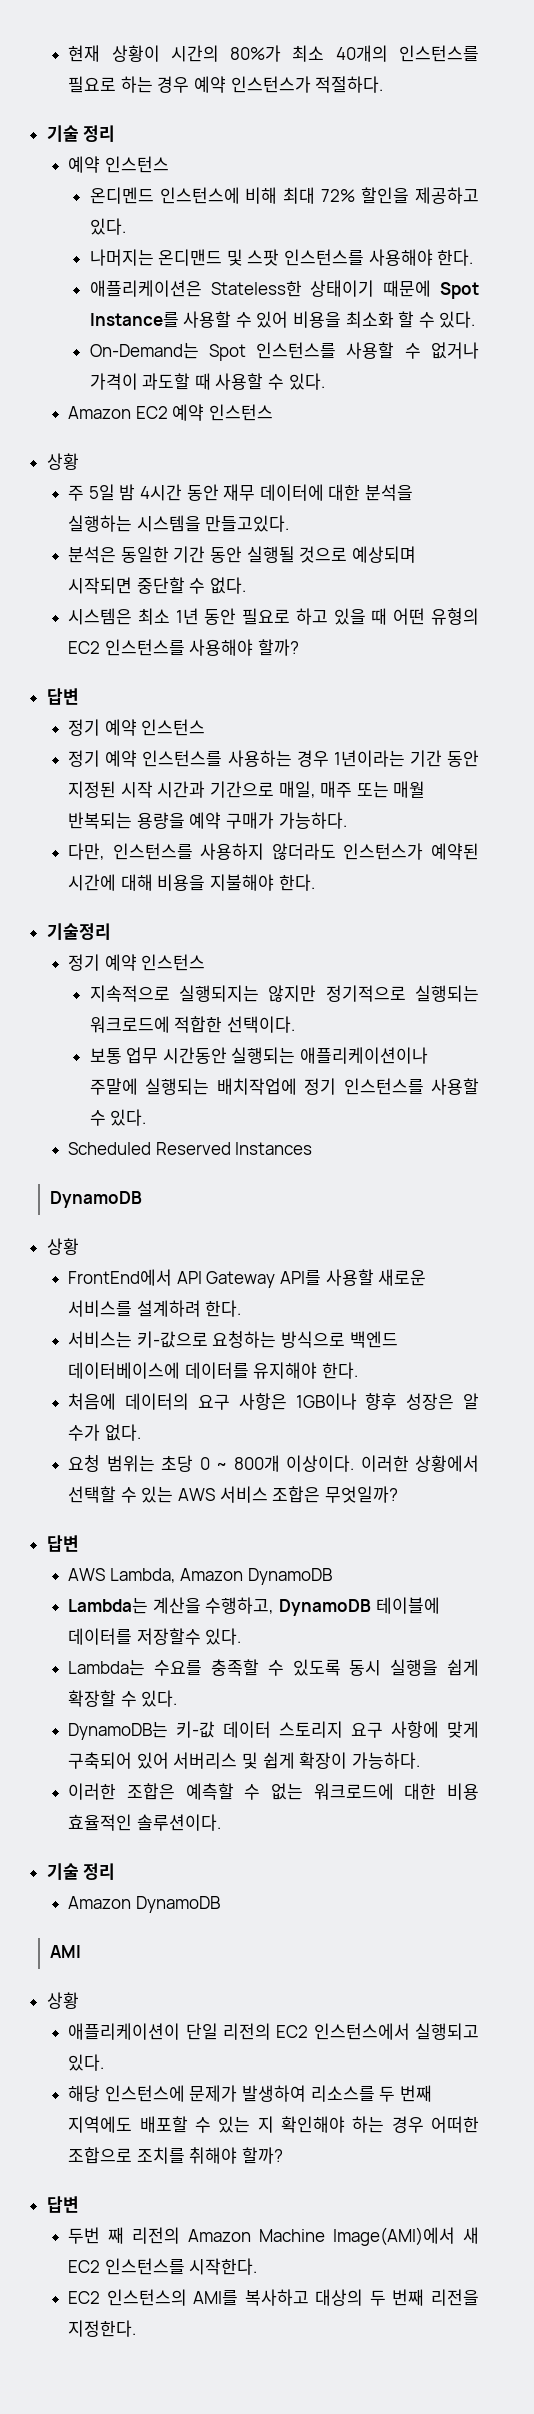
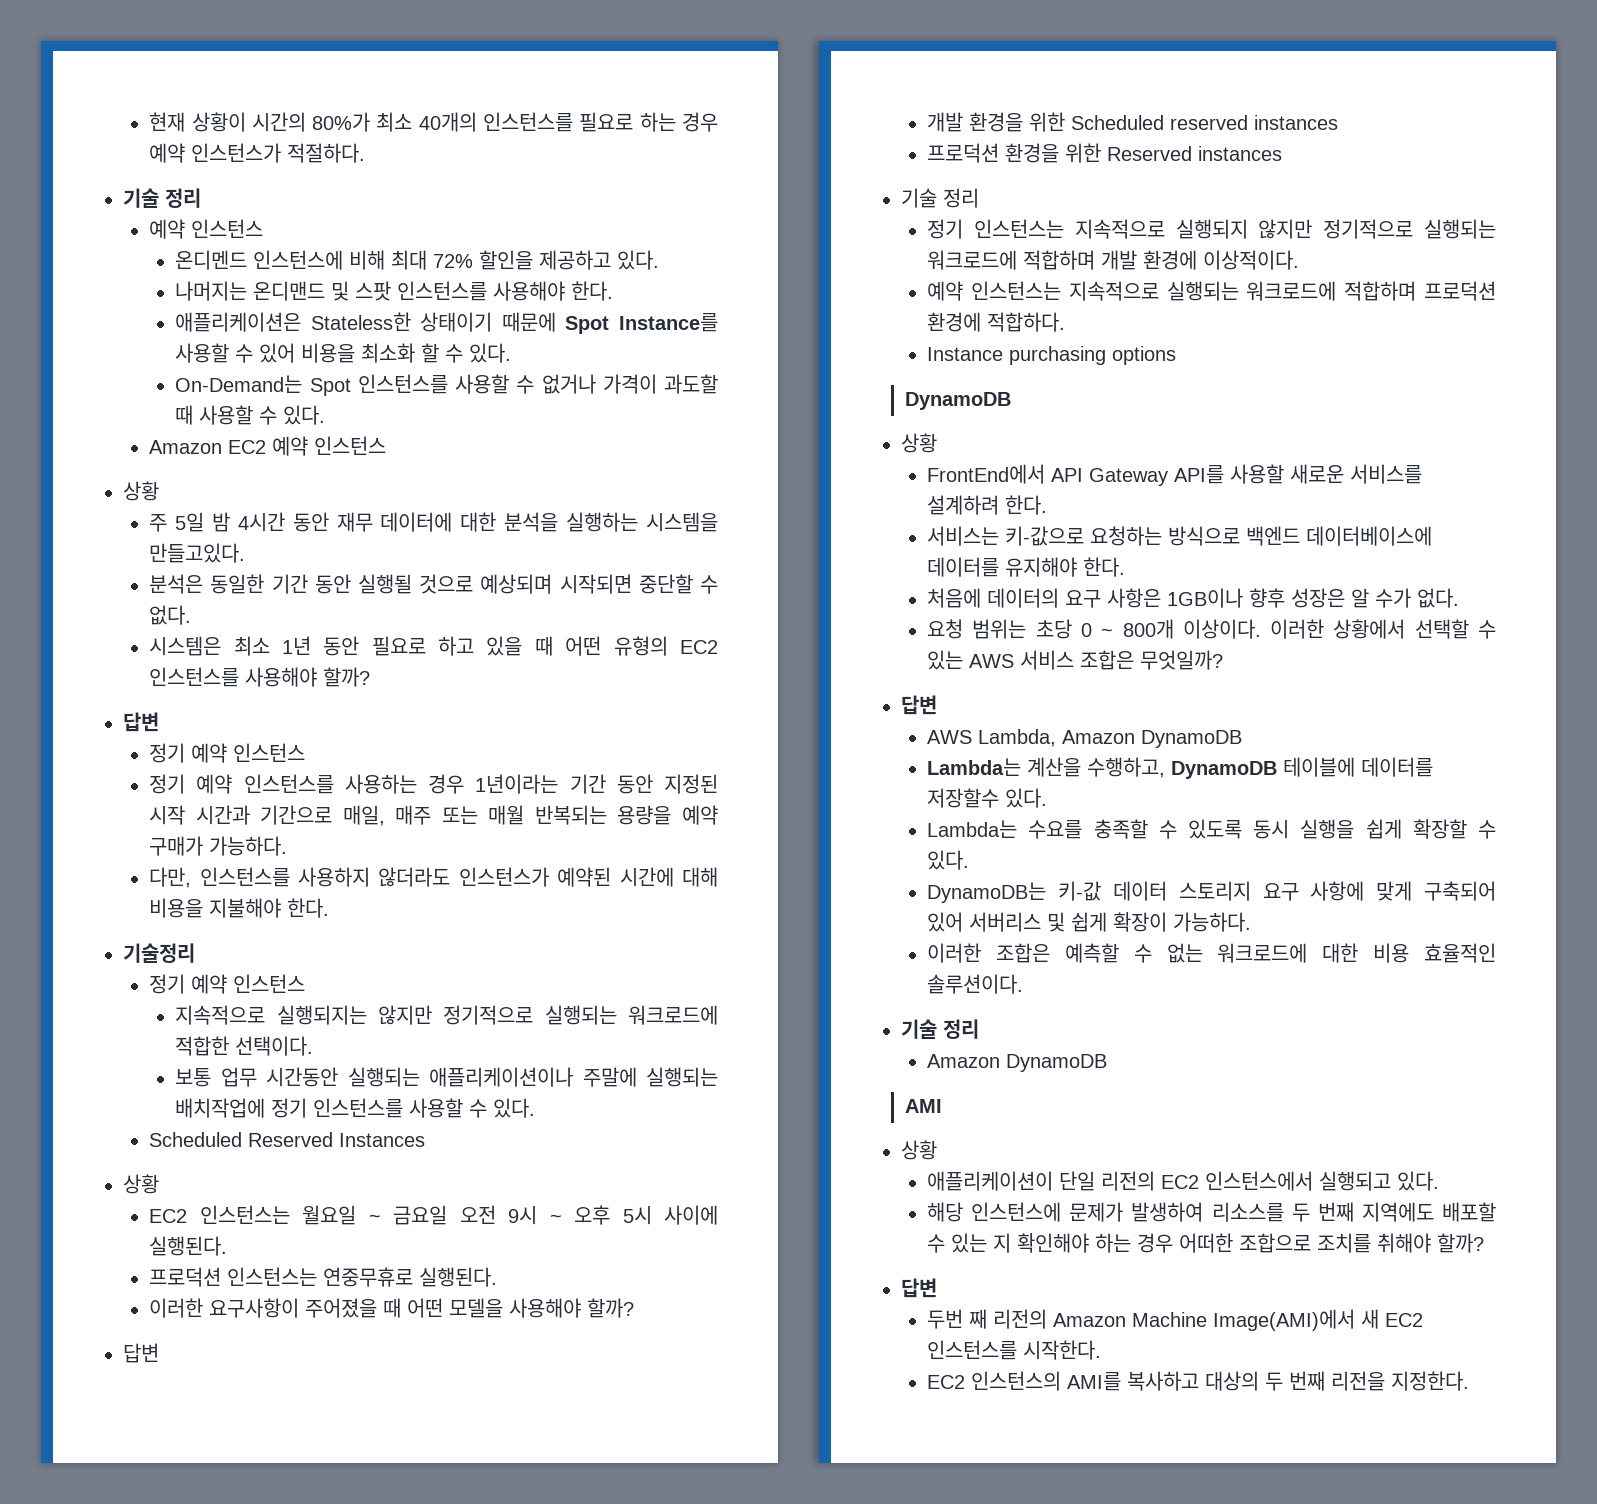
  Scheduled Reserved Instances
+ 상황
+ EC2 인스턴스는 월요일 ~ 금요일 오전 9시 ~ 오후 5시 사이에 실행된다.
+ 프로덕션 인스턴스는 연중무휴로 실행된다.
+ 이러한 요구사항이 주어졌을 때 어떤 모델을 사용해야 할까?
+ 답변
+ 개발 환경을 위한 Scheduled reserved instances
+ 프로덕션 환경을 위한 Reserved instances
+ 기술 정리
+ 정기 인스턴스는 지속적으로 실행되지 않지만 정기적으로 실행되는 워크로드에 적합하며 개발 환경에 이상적이다.
+ 예약 인스턴스는 지속적으로 실행되는 워크로드에 적합하며 프로덕션 환경에 적합하다.
+ Instance purchasing options

